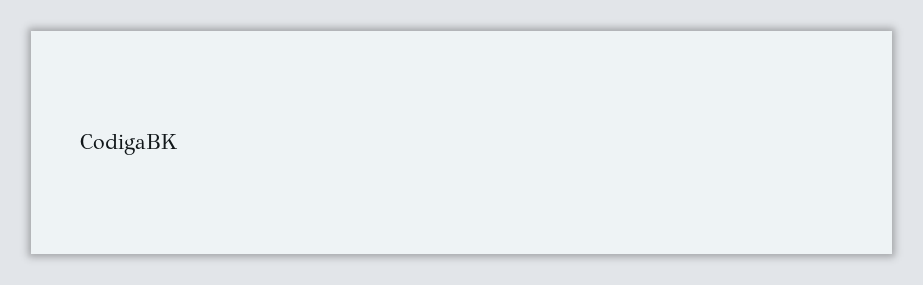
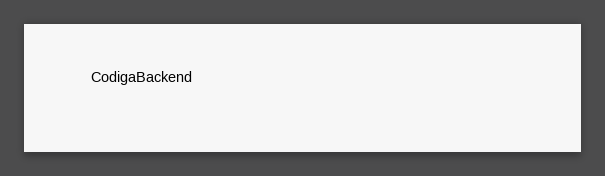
- CodigaBK
+ CodigaBackend

